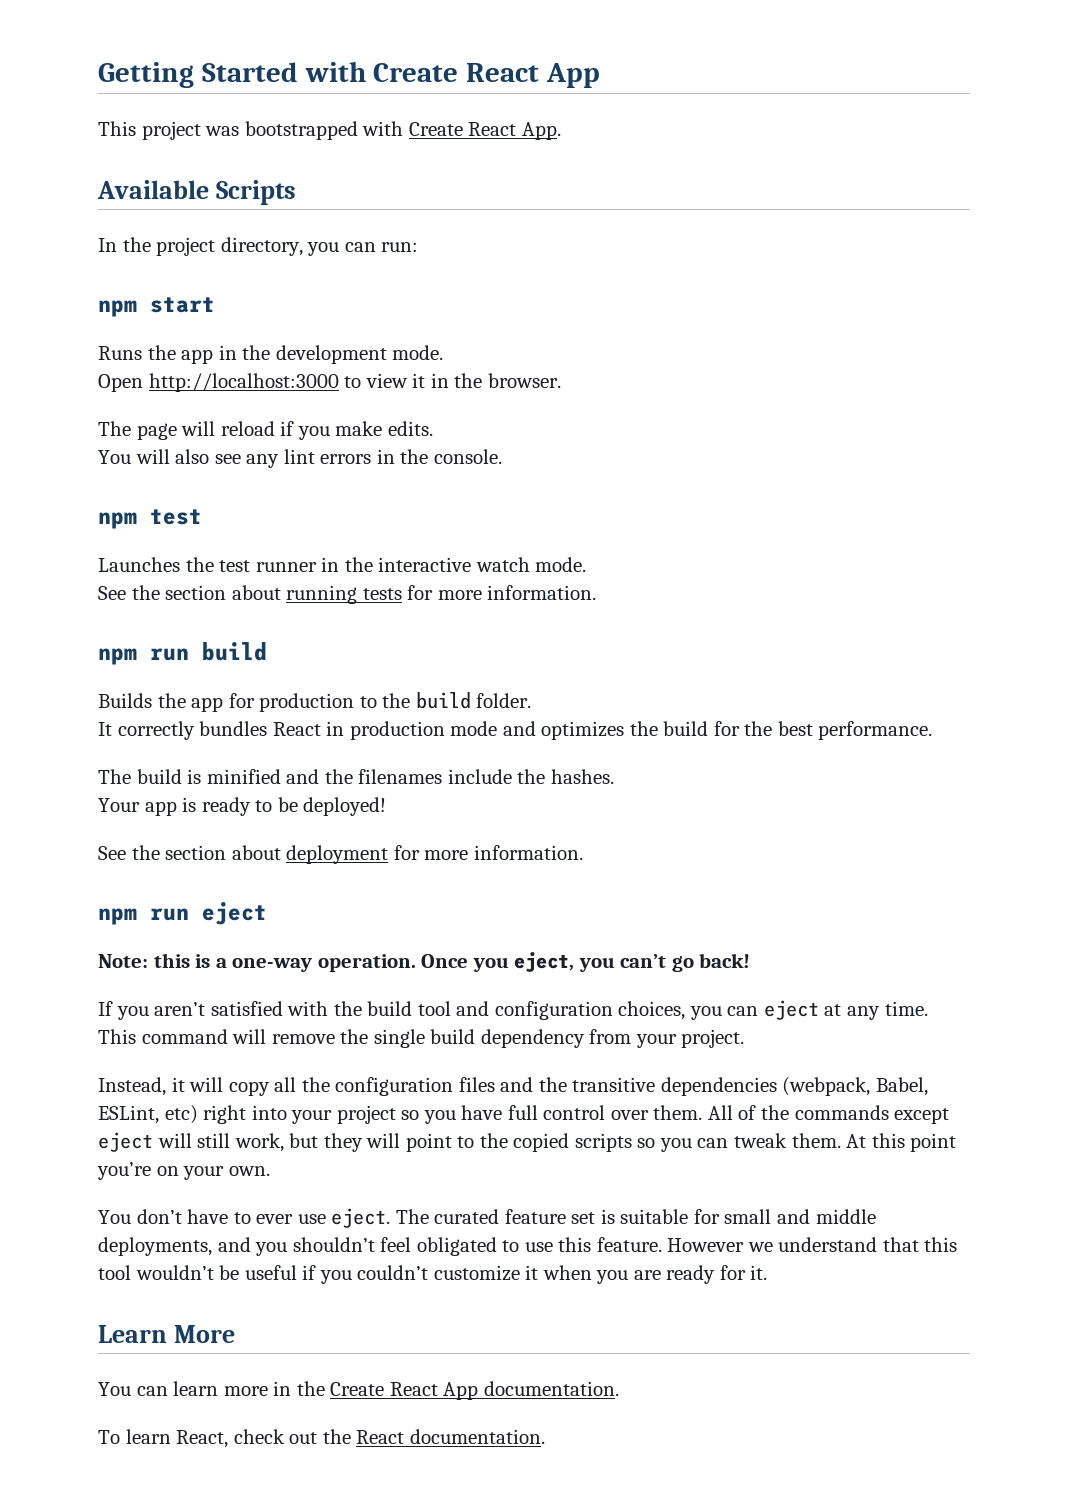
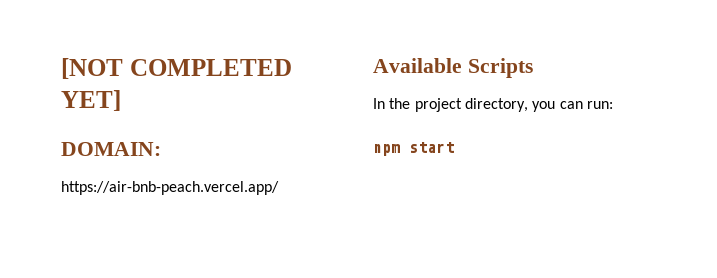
- Getting Started with Create React App
- This project was bootstrapped with Create React App.
+ [NOT COMPLETED YET]
+ DOMAIN:
+ https://air-bnb-peach.vercel.app/
- Runs the app in the development mode.
- Open http://localhost:3000 to view it in the browser.
- The page will reload if you make edits.
- You will also see any lint errors in the console.
- npm test
- Launches the test runner in the interactive watch mode.
- See the section about running tests for more information.
- npm run build
- Builds the app for production to the build folder.
- It correctly bundles React in production mode and optimizes the build for the best performance.
- The build is minified and the filenames include the hashes.
- Your app is ready to be deployed!
- See the section about deployment for more information.
- npm run eject
- Note: this is a one-way operation. Once you eject, you can’t go back!
- If you aren’t satisfied with the build tool and configuration choices, you can eject at any time. This command will remove the single build dependency from your project.
- Instead, it will copy all the configuration files and the transitive dependencies (webpack, Babel, ESLint, etc) right into your project so you have full control over them. All of the commands except eject will still work, but they will point to the copied scripts so you can tweak them. At this point you’re on your own.
- You don’t have to ever use eject. The curated feature set is suitable for small and middle deployments, and you shouldn’t feel obligated to use this feature. However we understand that this tool wouldn’t be useful if you couldn’t customize it when you are ready for it.
- Learn More
- You can learn more in the Create React App documentation.
- To learn React, check out the React documentation.

